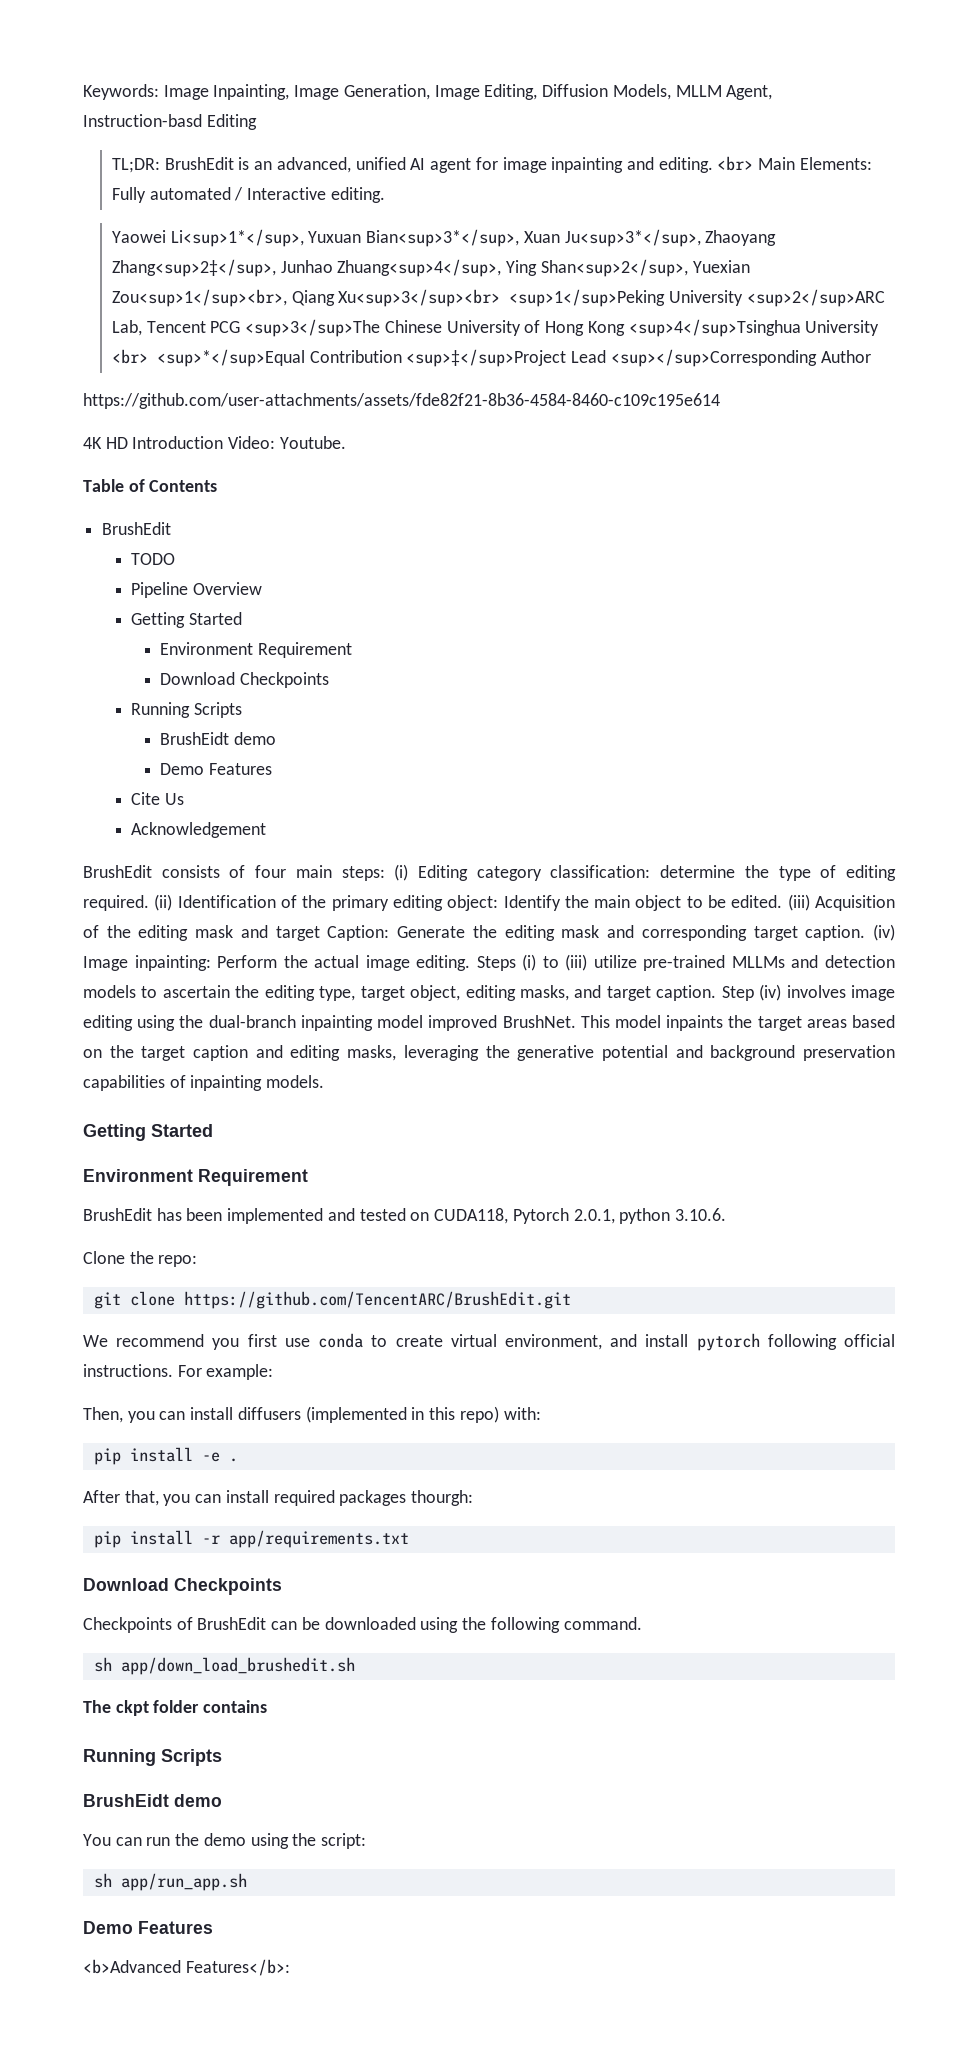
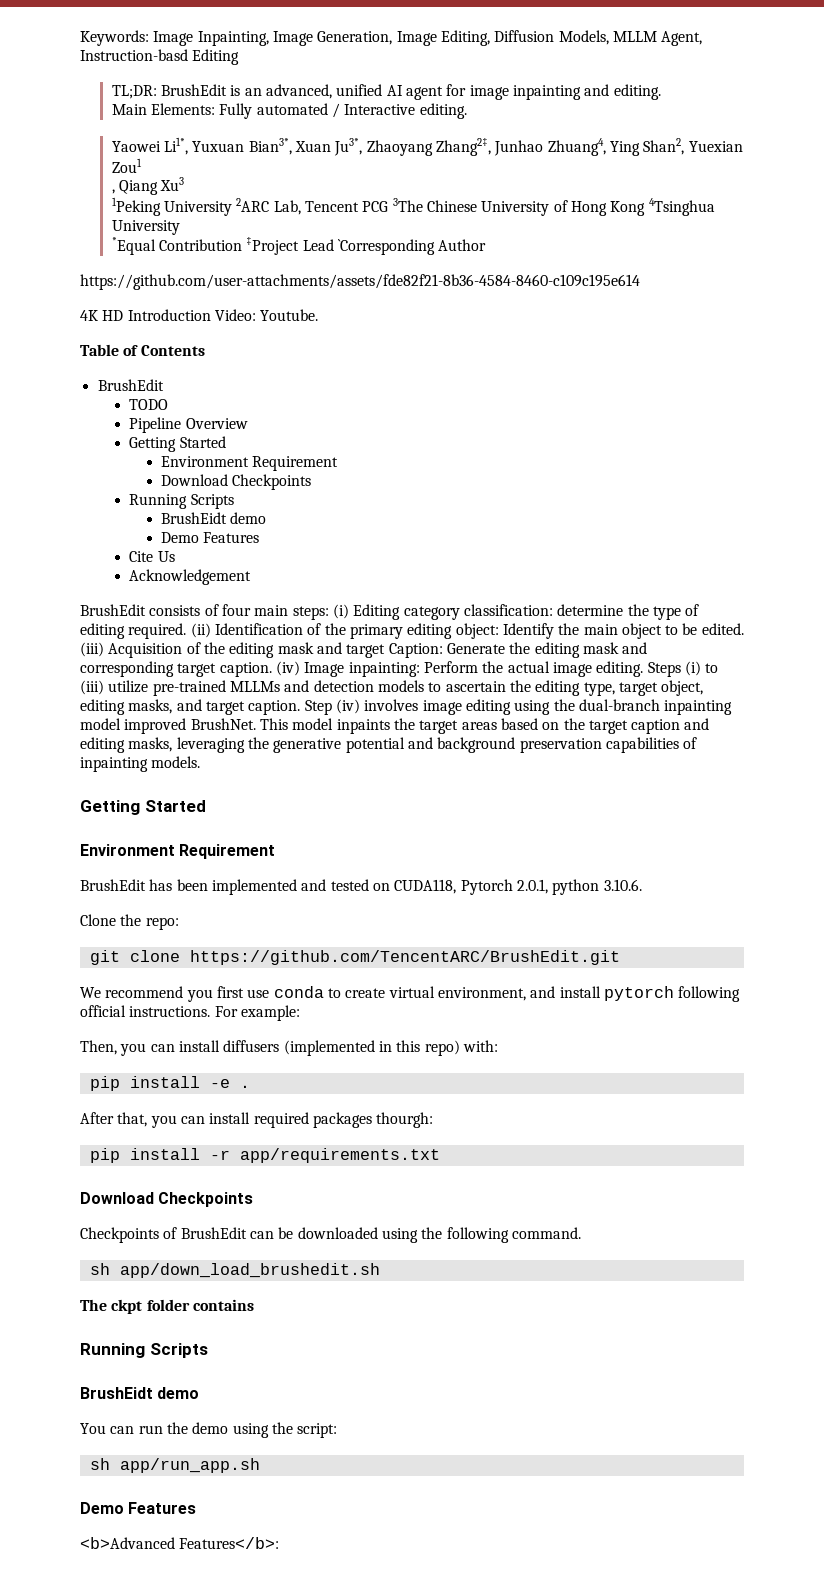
- TL;DR: BrushEdit is an advanced, unified AI agent for image inpainting and editing. <br> Main Elements: Fully automated / Interactive editing.
+ TL;DR: BrushEdit is an advanced, unified AI agent for image inpainting and editing.
+ Main Elements: Fully automated / Interactive editing.
- Yaowei Li<sup>1*</sup>, Yuxuan Bian<sup>3*</sup>, Xuan Ju<sup>3*</sup>, Zhaoyang Zhang<sup>2‡</sup>, Junhao Zhuang<sup>4</sup>, Ying Shan<sup>2</sup>, Yuexian Zou<sup>1</sup><br>, Qiang Xu<sup>3</sup><br> <sup>1</sup>Peking University <sup>2</sup>ARC Lab, Tencent PCG <sup>3</sup>The Chinese University of Hong Kong <sup>4</sup>Tsinghua University <br> <sup>*</sup>Equal Contribution <sup>‡</sup>Project Lead <sup></sup>Corresponding Author
+ Yaowei Li1*, Yuxuan Bian3*, Xuan Ju3*, Zhaoyang Zhang2‡, Junhao Zhuang4, Ying Shan2, Yuexian Zou1
+ , Qiang Xu3
+ 1Peking University 2ARC Lab, Tencent PCG 3The Chinese University of Hong Kong 4Tsinghua University
+ *Equal Contribution ‡Project Lead `Corresponding Author

